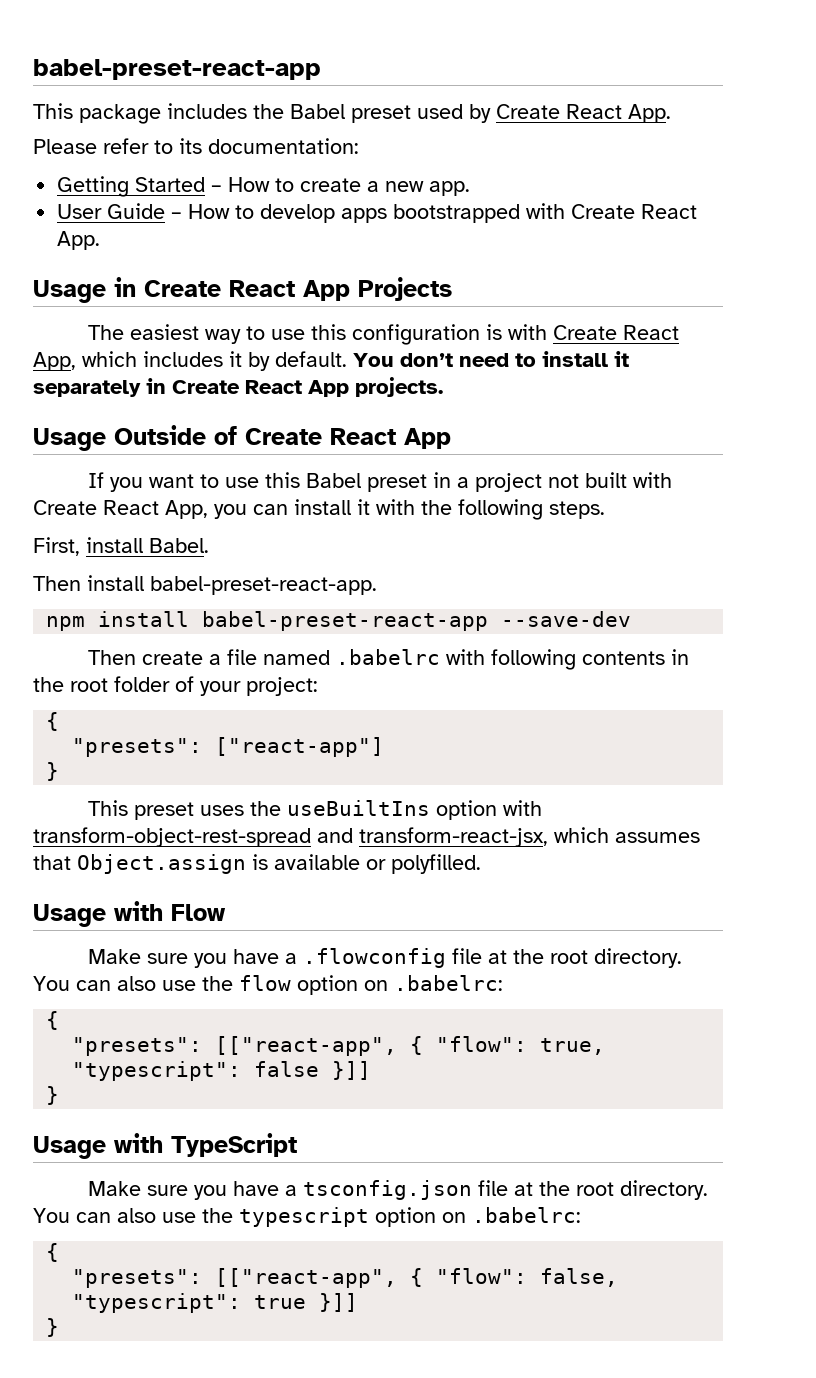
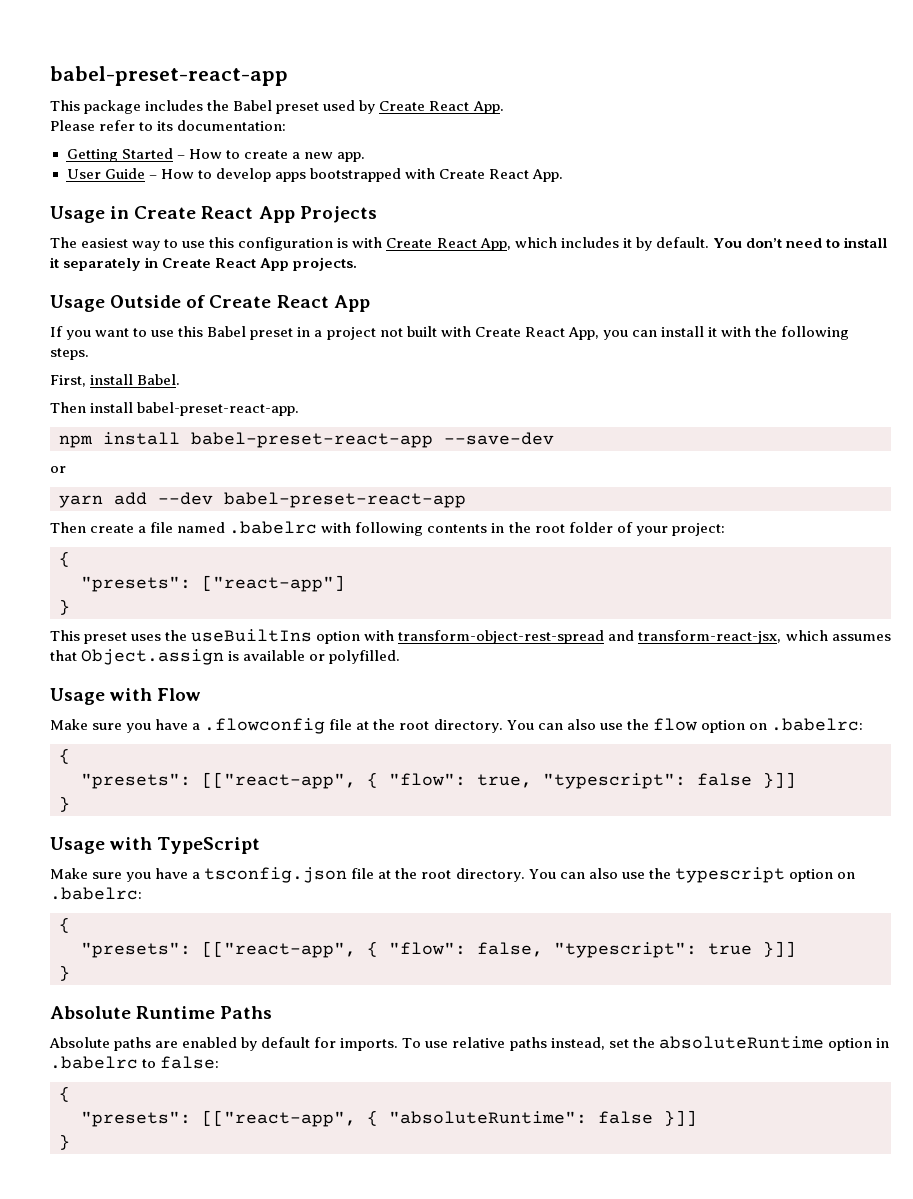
  npm install babel-preset-react-app --save-dev
+ or
+ yarn add --dev babel-preset-react-app
+ Absolute Runtime Paths
+ Absolute paths are enabled by default for imports. To use relative paths instead, set the absoluteRuntime option in .babelrc to false:
+ {
+ "presets": [["react-app", { "absoluteRuntime": false }]]
+ }

